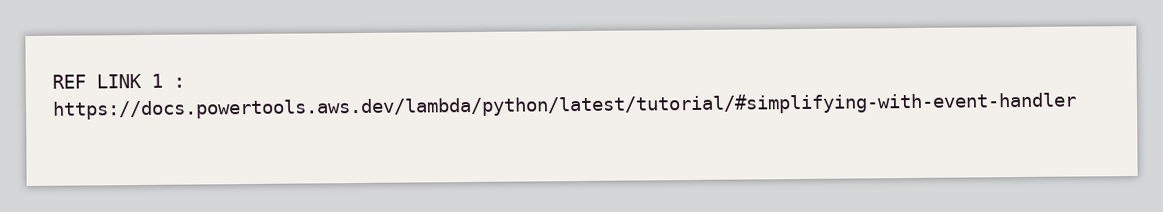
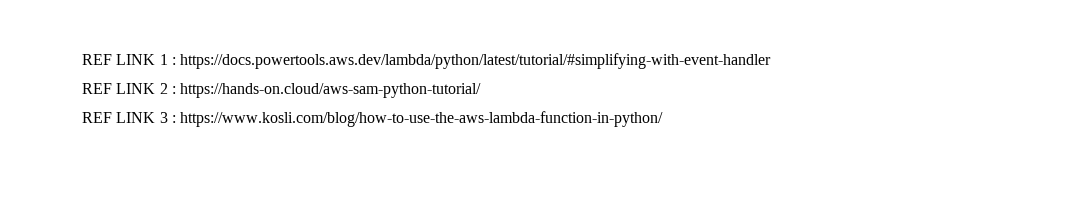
+ REF LINK 2 : https://hands-on.cloud/aws-sam-python-tutorial/
+ REF LINK 3 : https://www.kosli.com/blog/how-to-use-the-aws-lambda-function-in-python/

